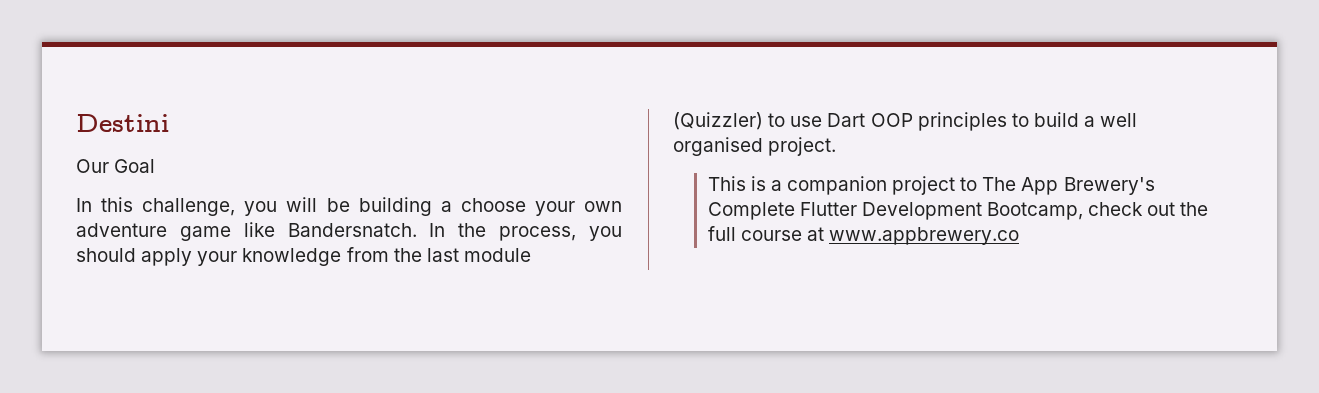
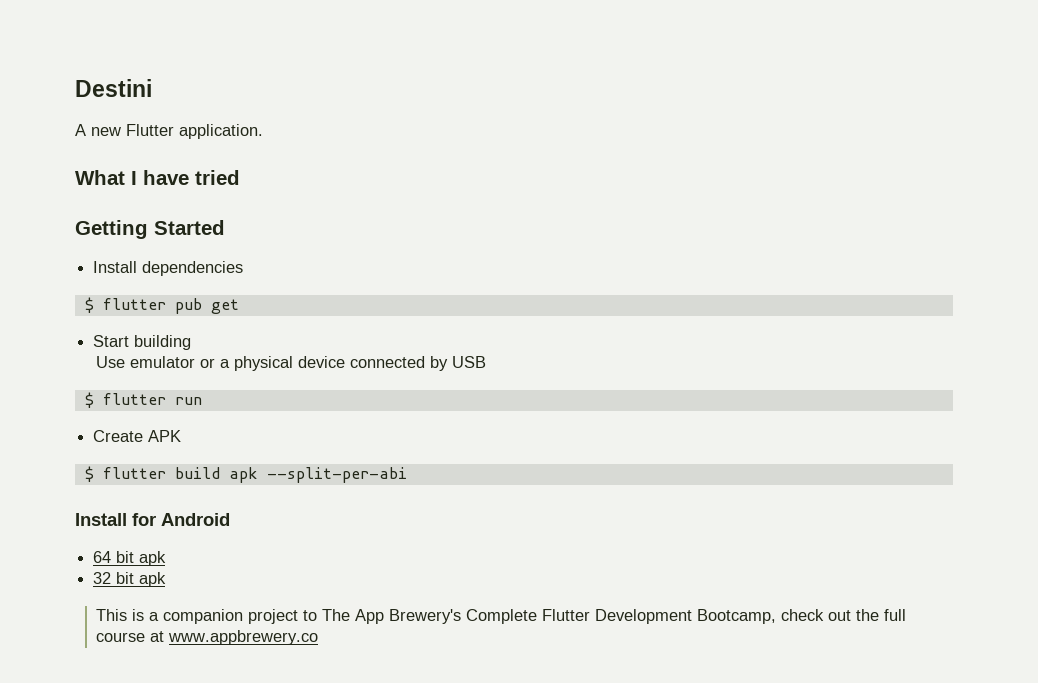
- Our Goal
- In this challenge, you will be building a choose your own adventure game like Bandersnatch. In the process, you should apply your knowledge from the last module (Quizzler) to use Dart OOP principles to build a well organised project.
+ A new Flutter application.
+ What I have tried
+ Getting Started
+ Install dependencies
+ $ flutter pub get
+ Start building
+ Use emulator or a physical device connected by USB
+ $ flutter run
+ Create APK
+ $ flutter build apk --split-per-abi
+ Install for Android
+ 64 bit apk
+ 32 bit apk

